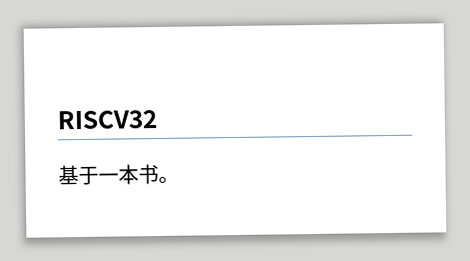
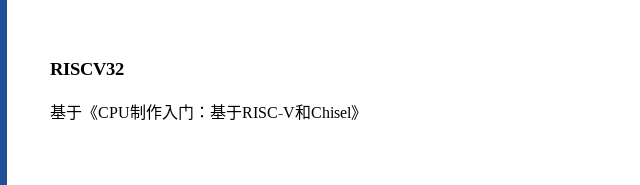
- 基于一本书。
+ 基于《CPU制作入门：基于RISC-V和Chisel》

